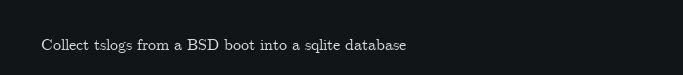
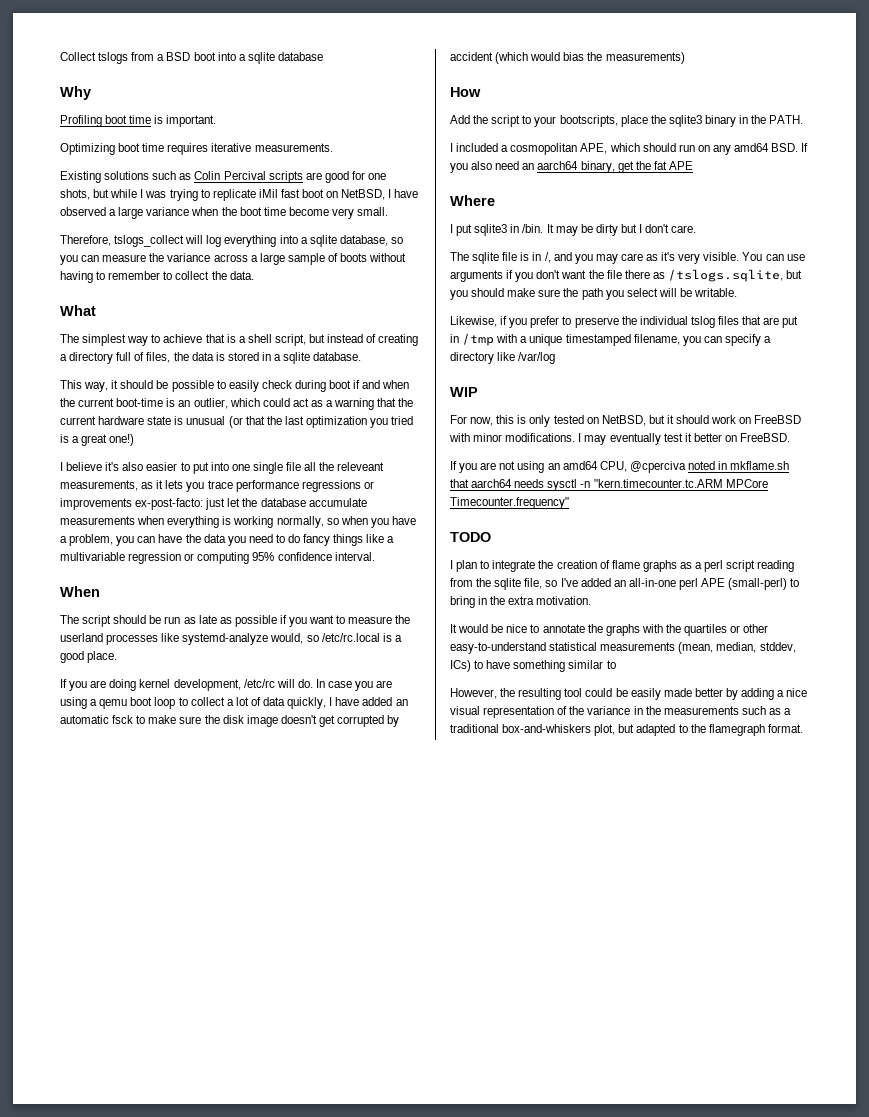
+ Why
+ Profiling boot time is important.
+ Optimizing boot time requires iterative measurements.
+ Existing solutions such as Colin Percival scripts are good for one shots, but while I was trying to replicate iMil fast boot on NetBSD, I have observed a large variance when the boot time become very small.
+ Therefore, tslogs_collect will log everything into a sqlite database, so you can measure the variance across a large sample of boots without having to remember to collect the data.
+ What
+ The simplest way to achieve that is a shell script, but instead of creating a directory full of files, the data is stored in a sqlite database.
+ This way, it should be possible to easily check during boot if and when the current boot-time is an outlier, which could act as a warning that the current hardware state is unusual (or that the last optimization you tried is a great one!)
+ I believe it's also easier to put into one single file all the releveant measurements, as it lets you trace performance regressions or improvements ex-post-facto: just let the database accumulate measurements when everything is working normally, so when you have a problem, you can have the data you need to do fancy things like a multivariable regression or computing 95% confidence interval.
+ When
+ The script should be run as late as possible if you want to measure the userland processes like systemd-analyze would, so /etc/rc.local is a good place.
+ If you are doing kernel development, /etc/rc will do. In case you are using a qemu boot loop to collect a lot of data quickly, I have added an automatic fsck to make sure the disk image doesn't get corrupted by accident (which would bias the measurements)
+ How
+ Add the script to your bootscripts, place the sqlite3 binary in the PATH.
+ I included a cosmopolitan APE, which should run on any amd64 BSD. If you also need an aarch64 binary, get the fat APE
+ Where
+ I put sqlite3 in /bin. It may be dirty but I don't care.
+ The sqlite file is in /, and you may care as it's very visible. You can use arguments if you don't want the file there as /tslogs.sqlite, but you should make sure the path you select will be writable.
+ Likewise, if you prefer to preserve the individual tslog files that are put in /tmp with a unique timestamped filename, you can specify a directory like /var/log
+ WIP
+ For now, this is only tested on NetBSD, but it should work on FreeBSD with minor modifications. I may eventually test it better on FreeBSD.
+ If you are not using an amd64 CPU, @cperciva noted in mkflame.sh that aarch64 needs sysctl -n "kern.timecounter.tc.ARM MPCore Timecounter.frequency"
+ TODO
+ I plan to integrate the creation of flame graphs as a perl script reading from the sqlite file, so I've added an all-in-one perl APE (small-perl) to bring in the extra motivation.
+ It would be nice to annotate the graphs with the quartiles or other easy-to-understand statistical measurements (mean, median, stddev, ICs) to have something similar to
+ However, the resulting tool could be easily made better by adding a nice visual representation of the variance in the measurements such as a traditional box-and-whiskers plot, but adapted to the flamegraph format.

